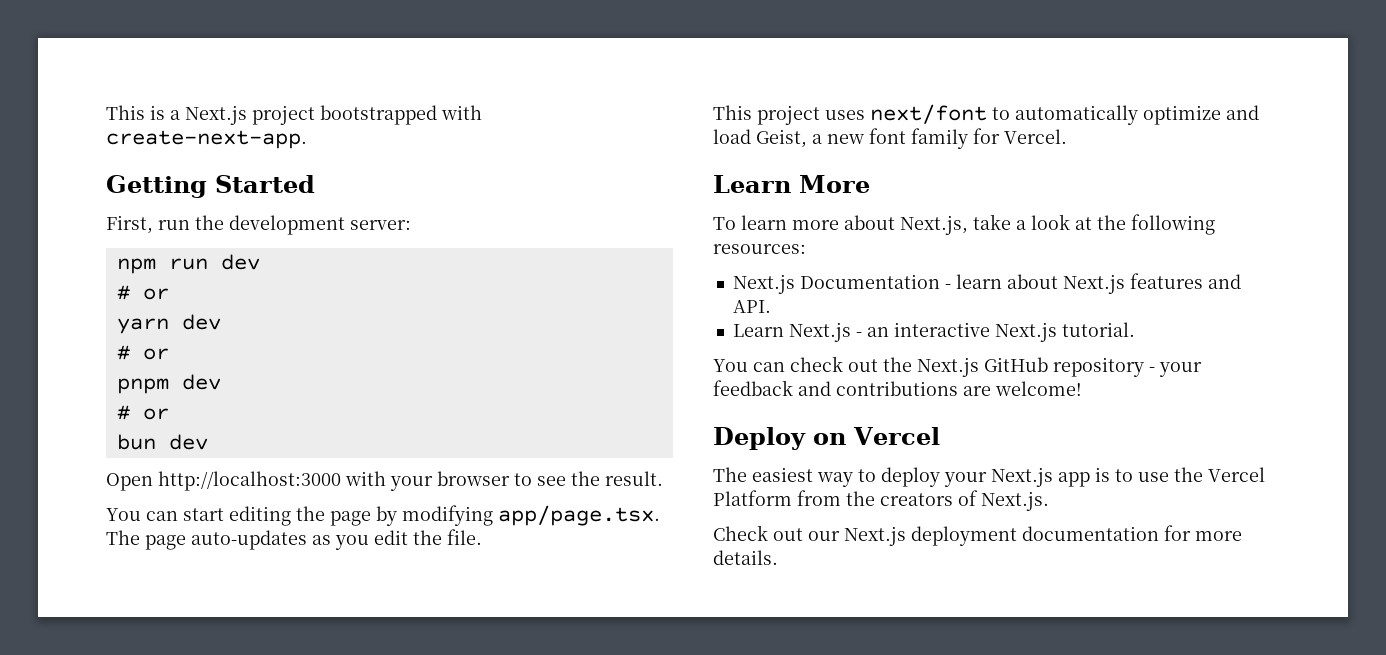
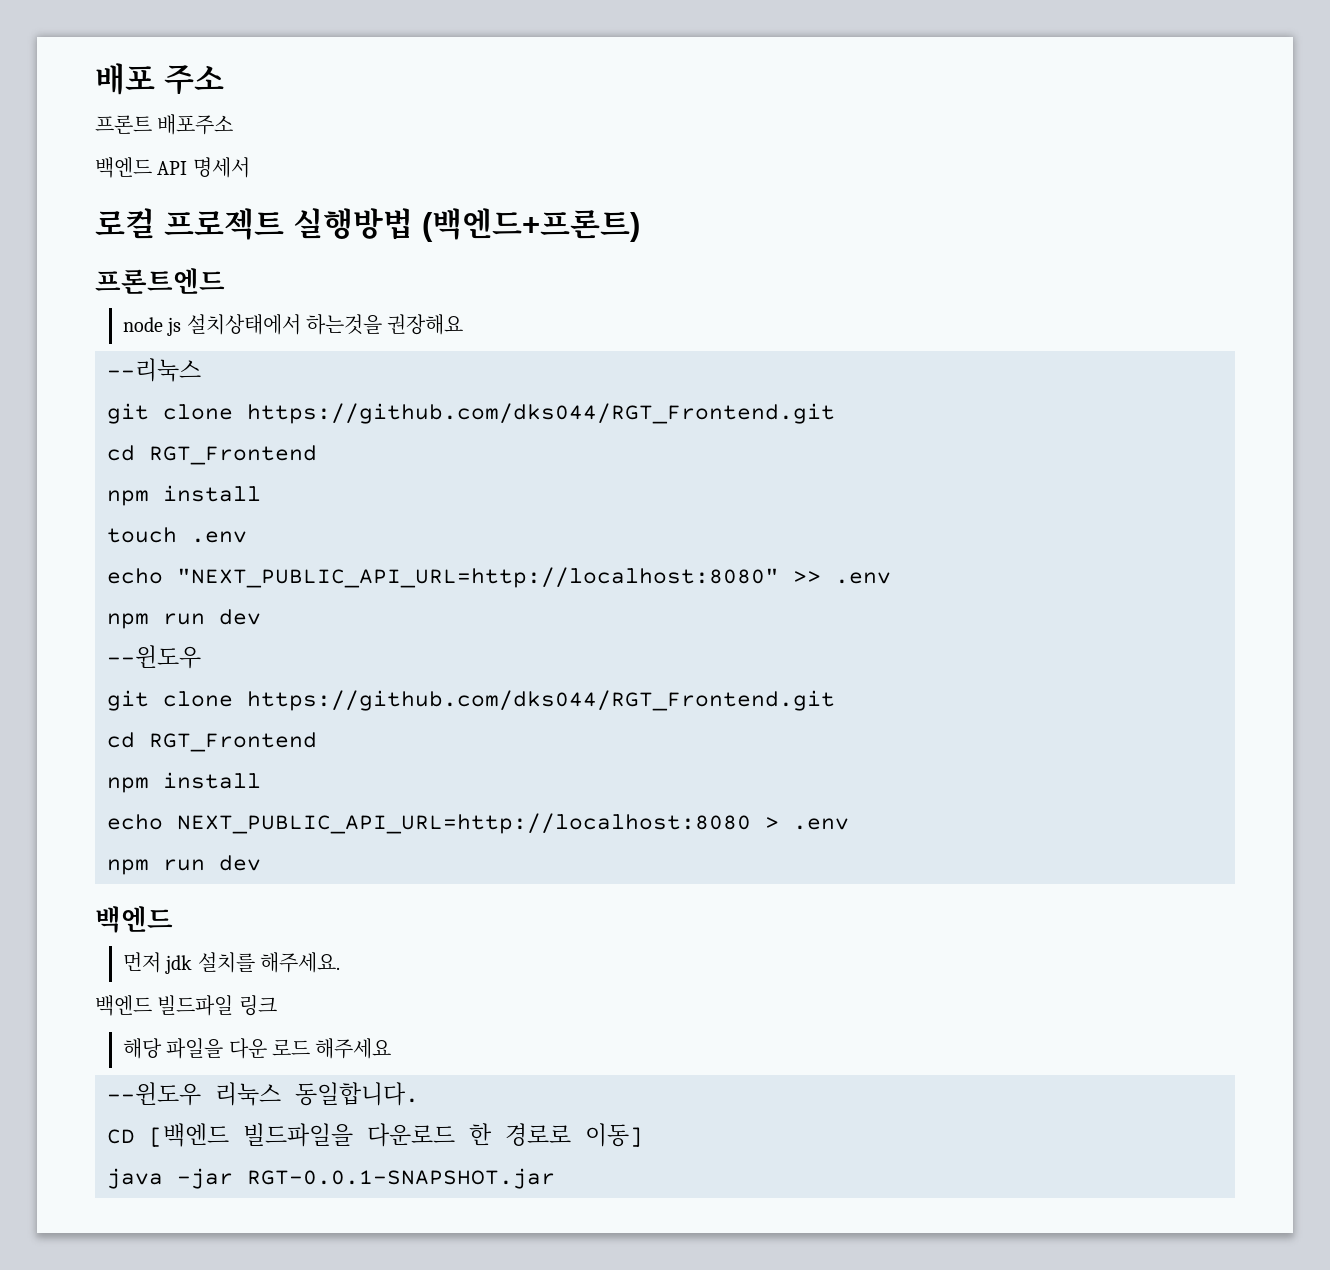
- This is a Next.js project bootstrapped with create-next-app.
- Getting Started
- First, run the development server:
+ 배포 주소
+ 프론트 배포주소
+ 백엔드 API 명세서
+ 로컬 프로젝트 실행방법 (백엔드+프론트)
+ 프론트엔드
+ node js 설치상태에서 하는것을 권장해요
+ --리눅스
+ git clone https://github.com/dks044/RGT_Frontend.git
+ cd RGT_Frontend
+ npm install
+ touch .env
+ echo "NEXT_PUBLIC_API_URL=http://localhost:8080" >> .env
  npm run dev
- # or
- yarn dev
- # or
- pnpm dev
- # or
- bun dev
- Open http://localhost:3000 with your browser to see the result.
- You can start editing the page by modifying app/page.tsx. The page auto-updates as you edit the file.
- This project uses next/font to automatically optimize and load Geist, a new font family for Vercel.
- Learn More
- To learn more about Next.js, take a look at the following resources:
- Next.js Documentation - learn about Next.js features and API.
- Learn Next.js - an interactive Next.js tutorial.
- You can check out the Next.js GitHub repository - your feedback and contributions are welcome!
- Deploy on Vercel
- The easiest way to deploy your Next.js app is to use the Vercel Platform from the creators of Next.js.
- Check out our Next.js deployment documentation for more details.
+ --윈도우
+ git clone https://github.com/dks044/RGT_Frontend.git
+ cd RGT_Frontend
+ npm install
+ echo NEXT_PUBLIC_API_URL=http://localhost:8080 > .env
+ npm run dev
+ 백엔드
+ 먼저 jdk 설치를 해주세요.
+ 백엔드 빌드파일 링크
+ 해당 파일을 다운 로드 해주세요
+ --윈도우 리눅스 동일합니다.
+ CD [백엔드 빌드파일을 다운로드 한 경로로 이동]
+ java -jar RGT-0.0.1-SNAPSHOT.jar

